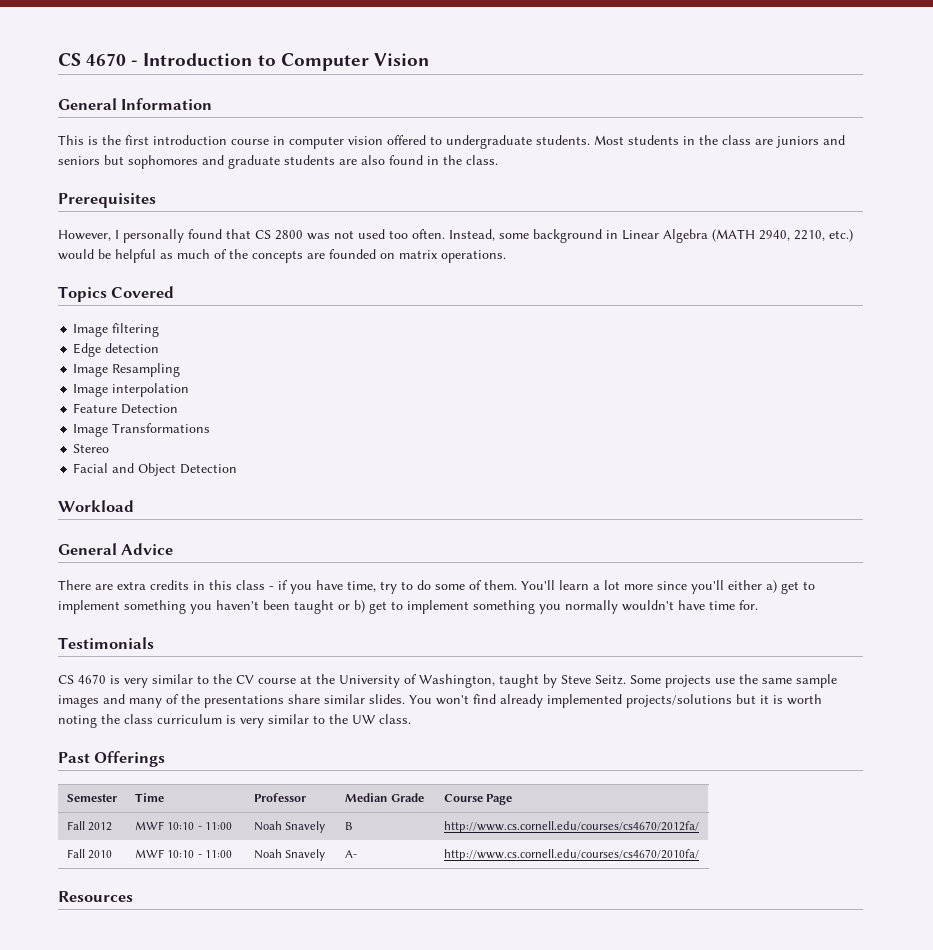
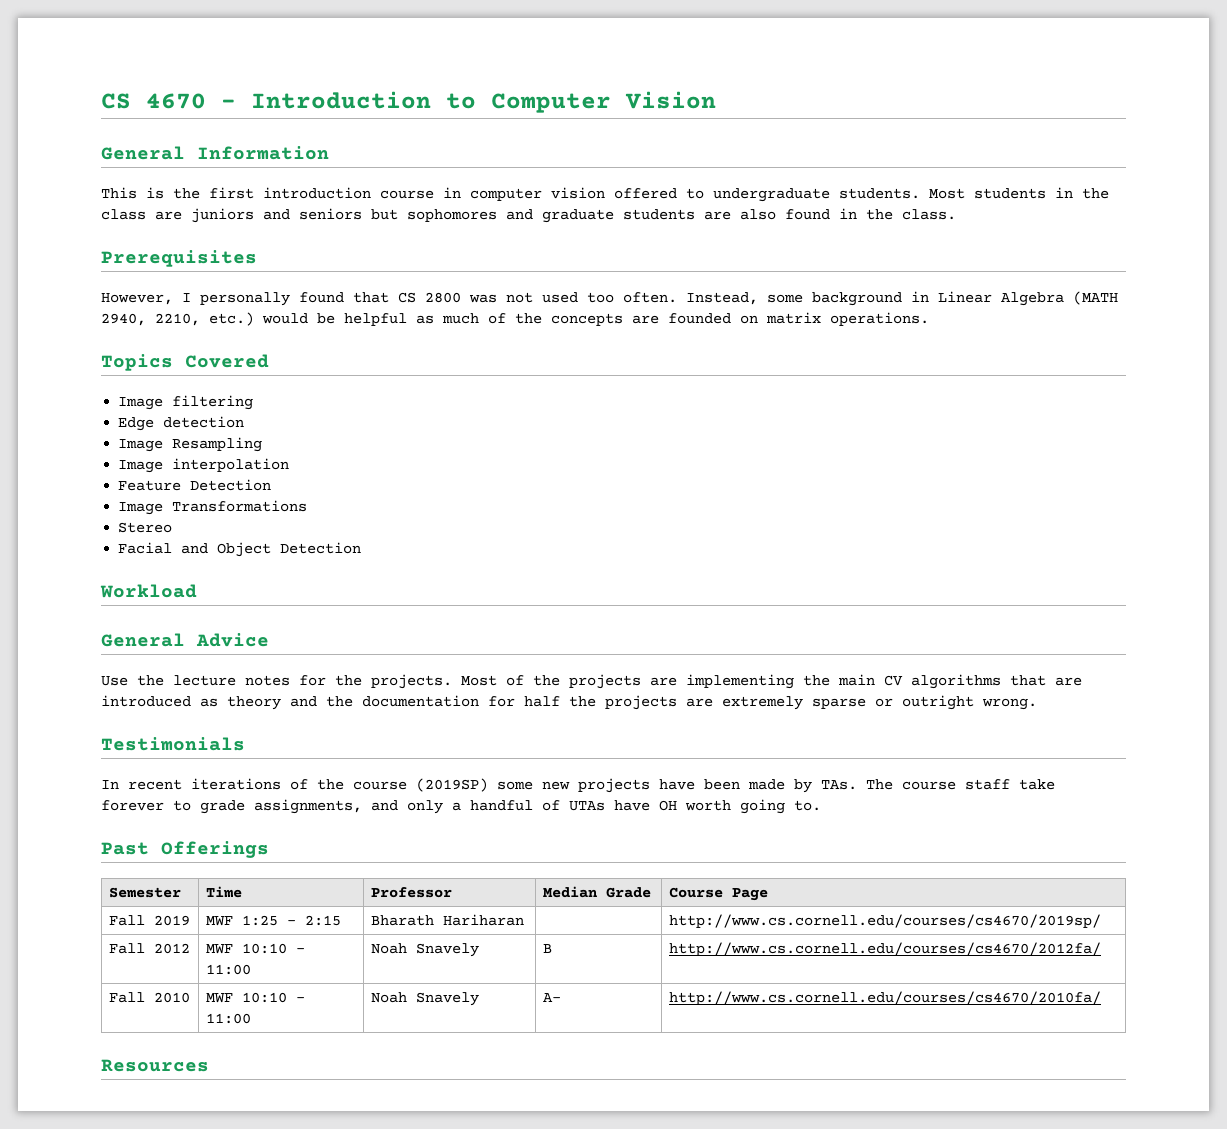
- There are extra credits in this class - if you have time, try to do some of them. You'll learn a lot more since you'll either a) get to implement something you haven't been taught or b) get to implement something you normally wouldn't have time for.
+ Use the lecture notes for the projects. Most of the projects are implementing the main CV algorithms that are introduced as theory and the documentation for half the projects are extremely sparse or outright wrong.
  Testimonials
- CS 4670 is very similar to the CV course at the University of Washington, taught by Steve Seitz. Some projects use the same sample images and many of the presentations share similar slides. You won't find already implemented projects/solutions but it is worth noting the class curriculum is very similar to the UW class.
+ In recent iterations of the course (2019SP) some new projects have been made by TAs. The course staff take forever to grade assignments, and only a handful of UTAs have OH worth going to.
+ Fall 2019 | MWF 1:25 - 2:15 | Bharath Hariharan | | http://www.cs.cornell.edu/courses/cs4670/2019sp/

